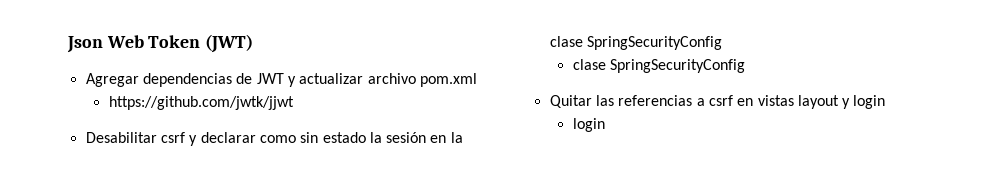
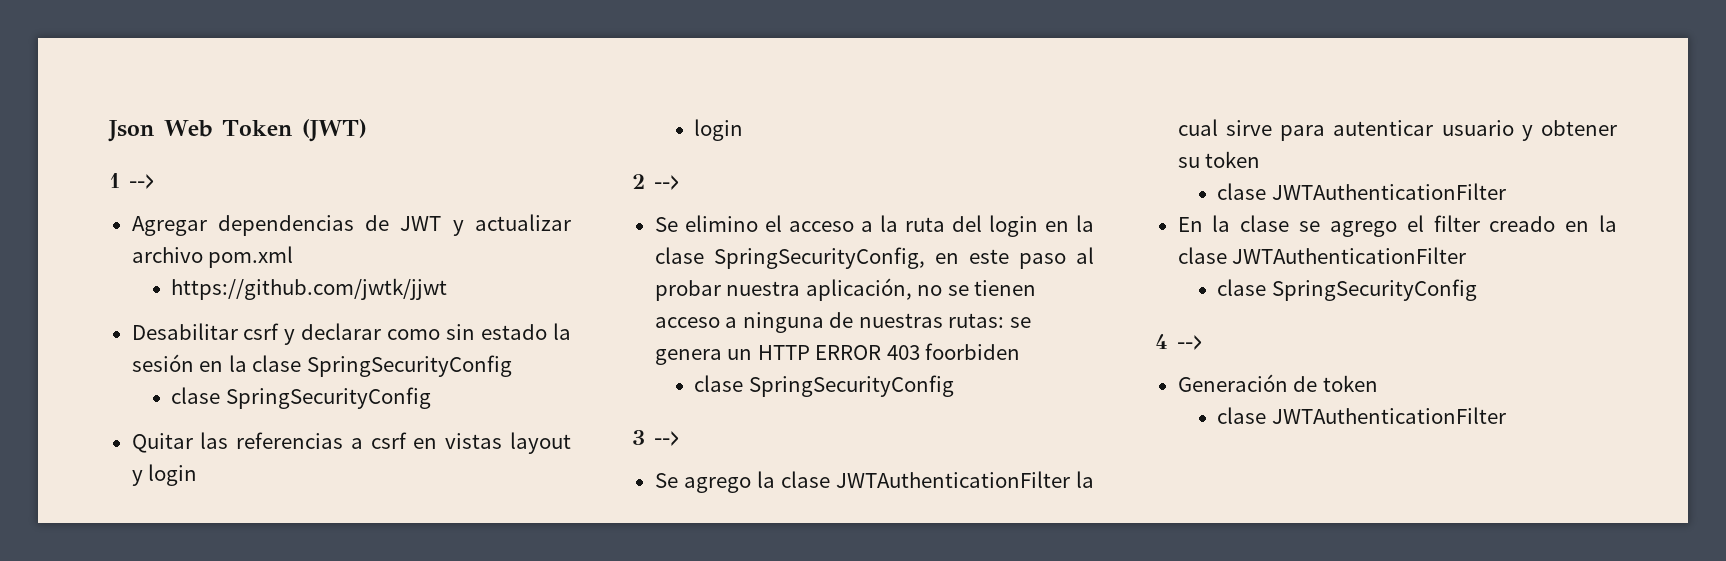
+ 1 -->
+ 2 -->
+ Se elimino el acceso a la ruta del login en la clase SpringSecurityConfig, en este paso al probar nuestra aplicación, no se tienen acceso a ninguna de nuestras rutas: se genera un HTTP ERROR 403 foorbiden
+ clase SpringSecurityConfig
+ 3 -->
+ Se agrego la clase JWTAuthenticationFilter la cual sirve para autenticar usuario y obtener su token
+ clase JWTAuthenticationFilter
+ En la clase se agrego el filter creado en la clase JWTAuthenticationFilter
+ clase SpringSecurityConfig
+ 4 -->
+ Generación de token
+ clase JWTAuthenticationFilter

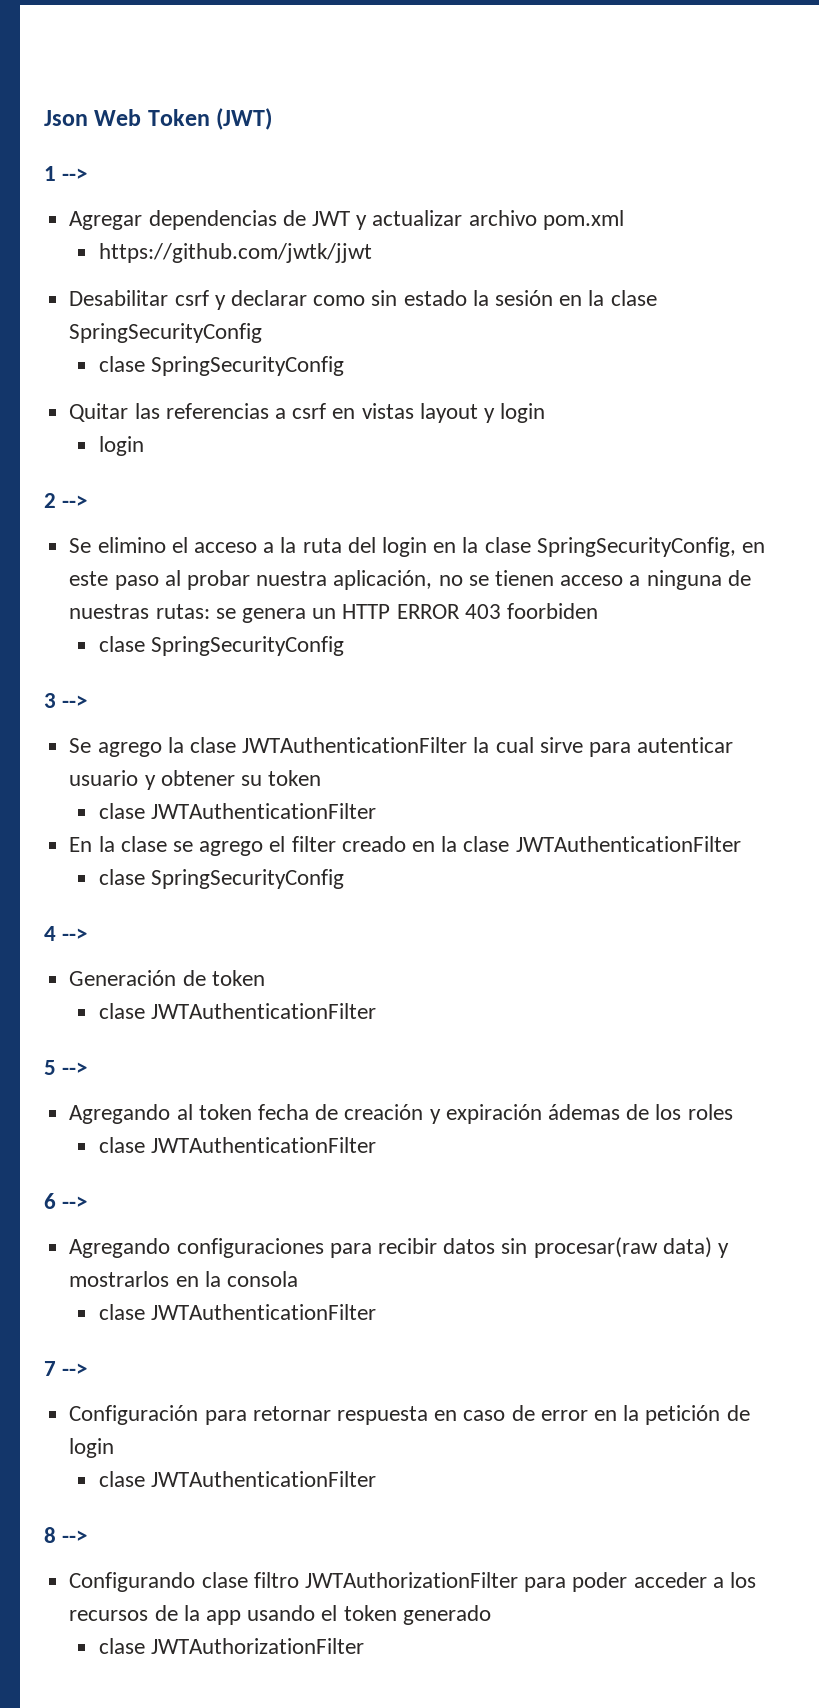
+ 5 -->
+ Agregando al token fecha de creación y expiración ádemas de los roles
+ clase JWTAuthenticationFilter
+ 6 -->
+ Agregando configuraciones para recibir datos sin procesar(raw data) y mostrarlos en la consola
+ clase JWTAuthenticationFilter
+ 7 -->
+ Configuración para retornar respuesta en caso de error en la petición de login
+ clase JWTAuthenticationFilter
+ 8 -->
+ Configurando clase filtro JWTAuthorizationFilter para poder acceder a los recursos de la app usando el token generado
+ clase JWTAuthorizationFilter

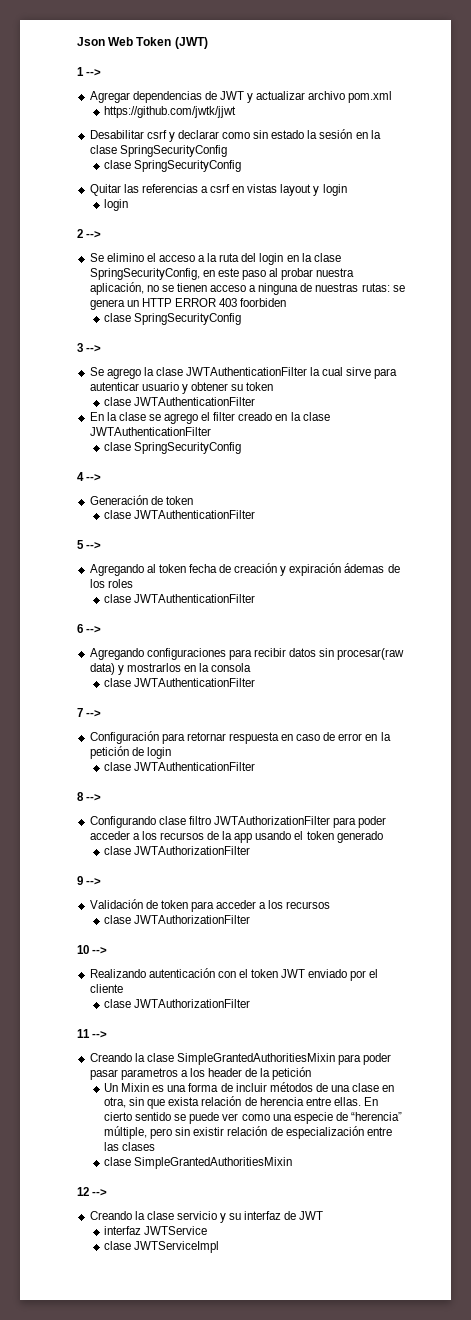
+ 9 -->
+ Validación de token para acceder a los recursos
+ clase JWTAuthorizationFilter
+ 10 -->
+ Realizando autenticación con el token JWT enviado por el cliente
+ clase JWTAuthorizationFilter
+ 11 -->
+ Creando la clase SimpleGrantedAuthoritiesMixin para poder pasar parametros a los header de la petición
+ Un Mixin es una forma de incluir métodos de una clase en otra, sin que exista relación de herencia entre ellas. En cierto sentido se puede ver como una especie de “herencia” múltiple, pero sin existir relación de especialización entre las clases
+ clase SimpleGrantedAuthoritiesMixin
+ 12 -->
+ Creando la clase servicio y su interfaz de JWT
+ interfaz JWTService
+ clase JWTServiceImpl

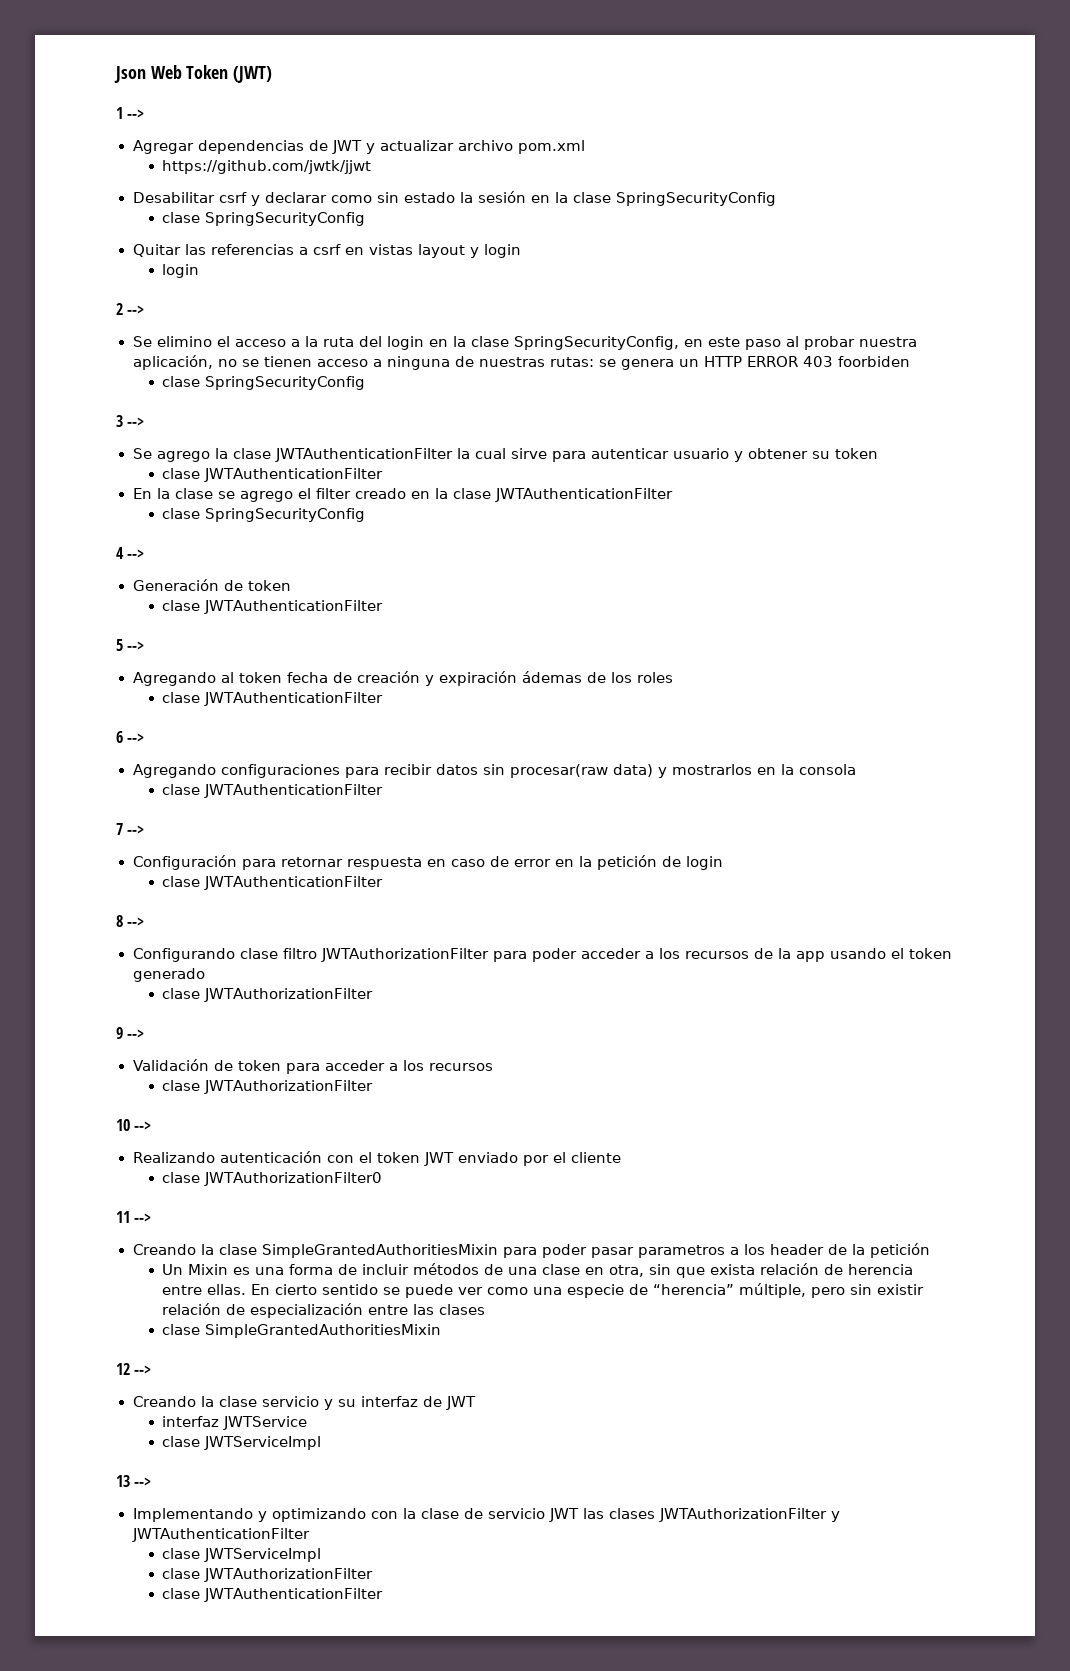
  Realizando autenticación con el token JWT enviado por el cliente
- clase JWTAuthorizationFilter
+ clase JWTAuthorizationFilter0
+ 13 -->
+ Implementando y optimizando con la clase de servicio JWT las clases JWTAuthorizationFilter y JWTAuthenticationFilter
+ clase JWTServiceImpl
+ clase JWTAuthorizationFilter
+ clase JWTAuthenticationFilter

